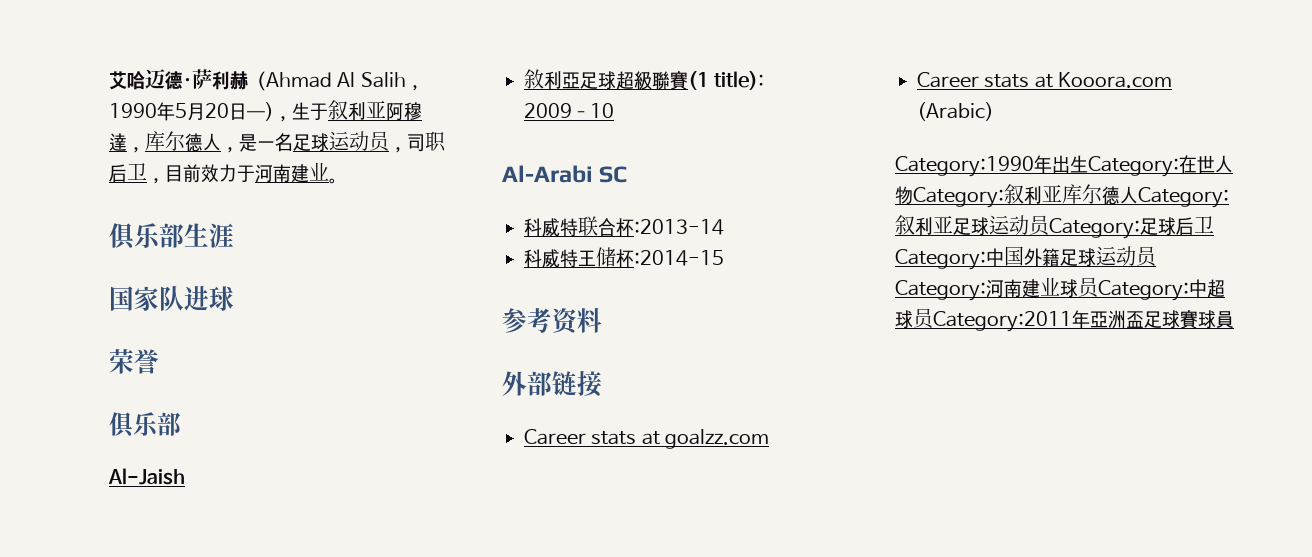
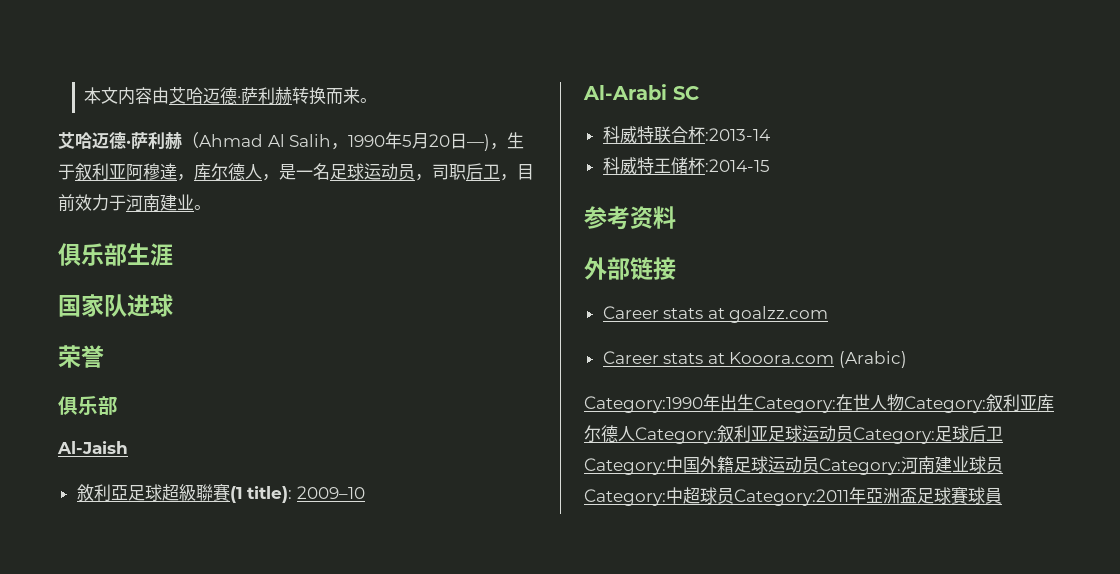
+ 本文内容由艾哈迈德·萨利赫转换而来。

